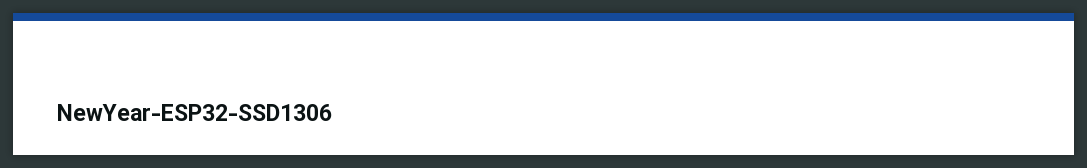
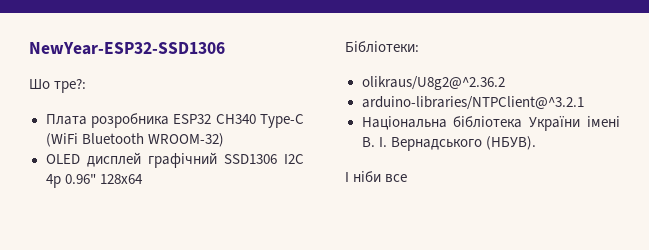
+ Шо тре?:
+ Плата розробника ESP32 CH340 Type-C (WiFi Bluetooth WROOM-32)
+ OLED дисплей графічний SSD1306 I2C 4p 0.96" 128x64
+ Бібліотеки:
+ olikraus/U8g2@^2.36.2
+ arduino-libraries/NTPClient@^3.2.1
+ Національна бібліотека України імені В. І. Вернадського (НБУВ).
+ І ніби все

